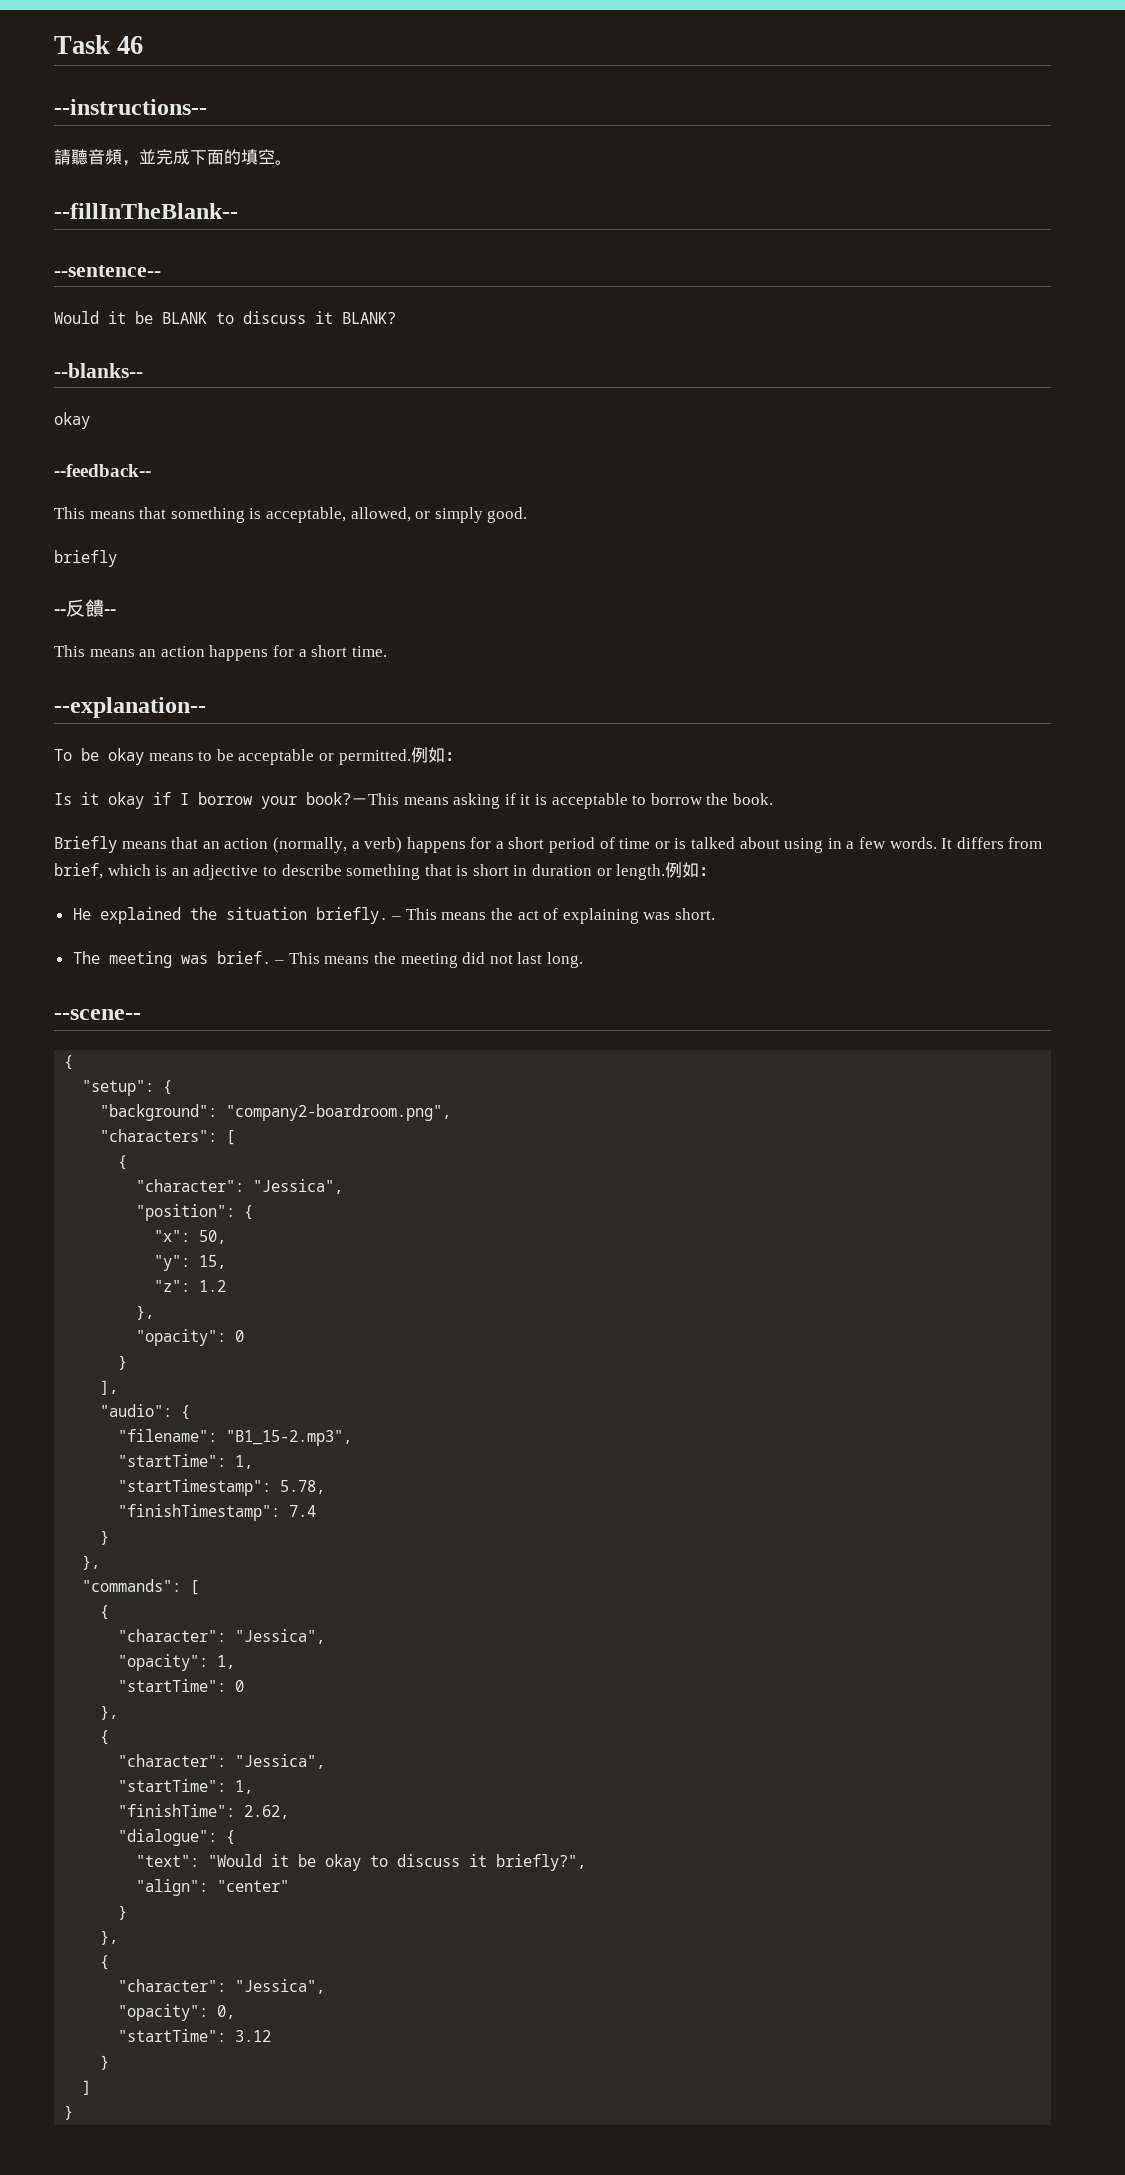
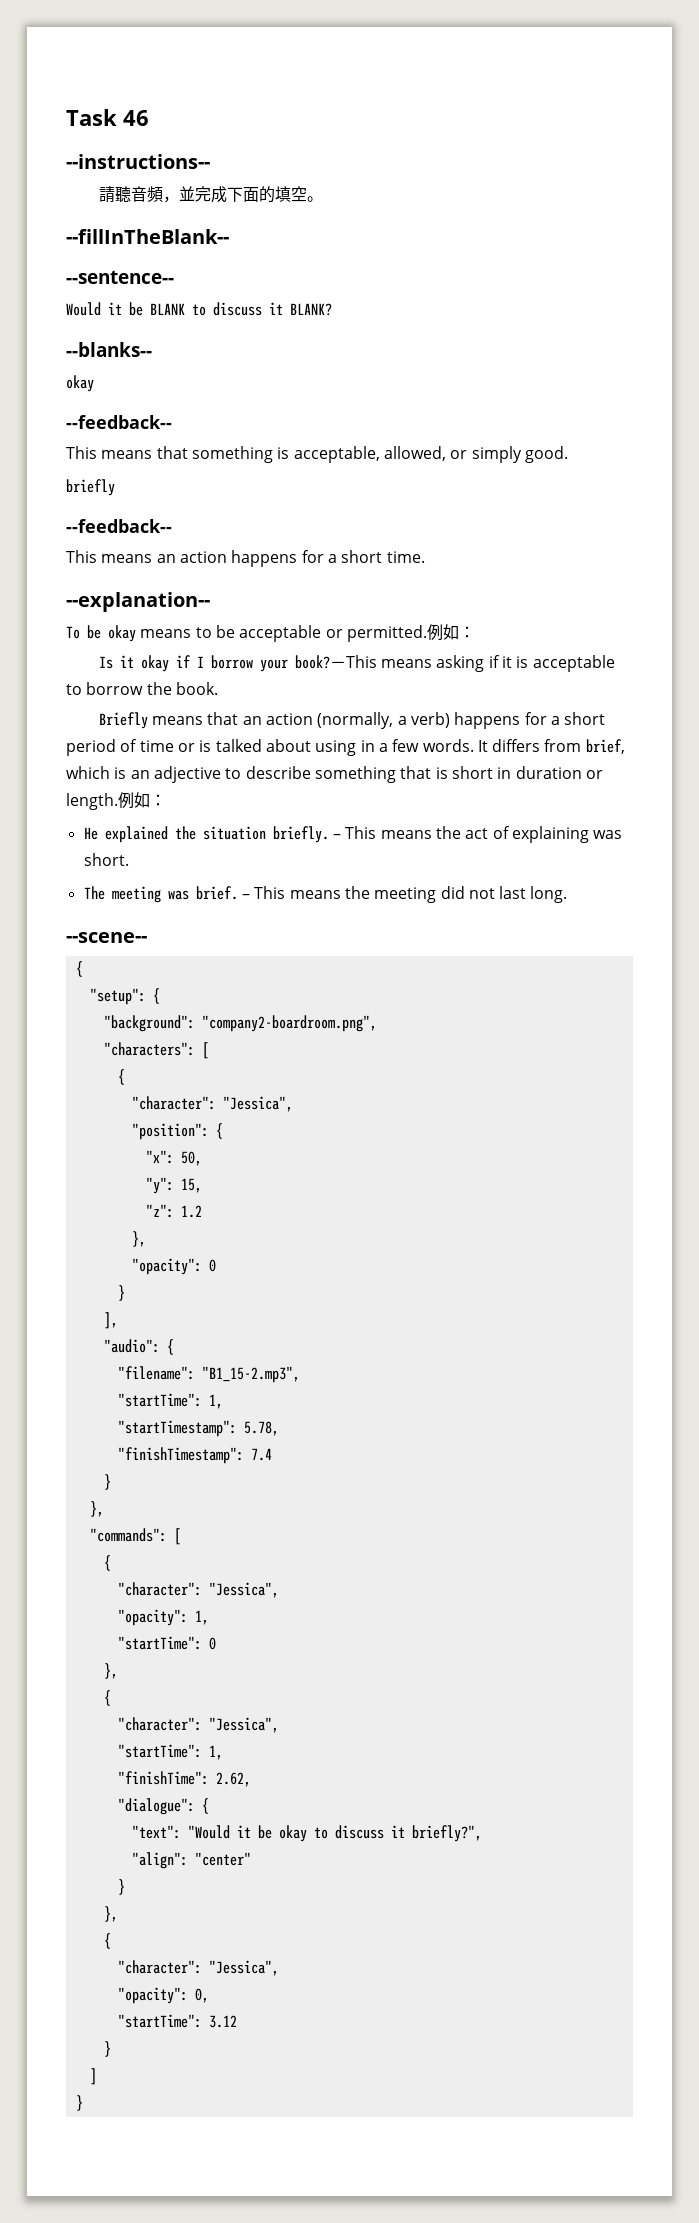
  briefly
- --反饋--
+ --feedback--

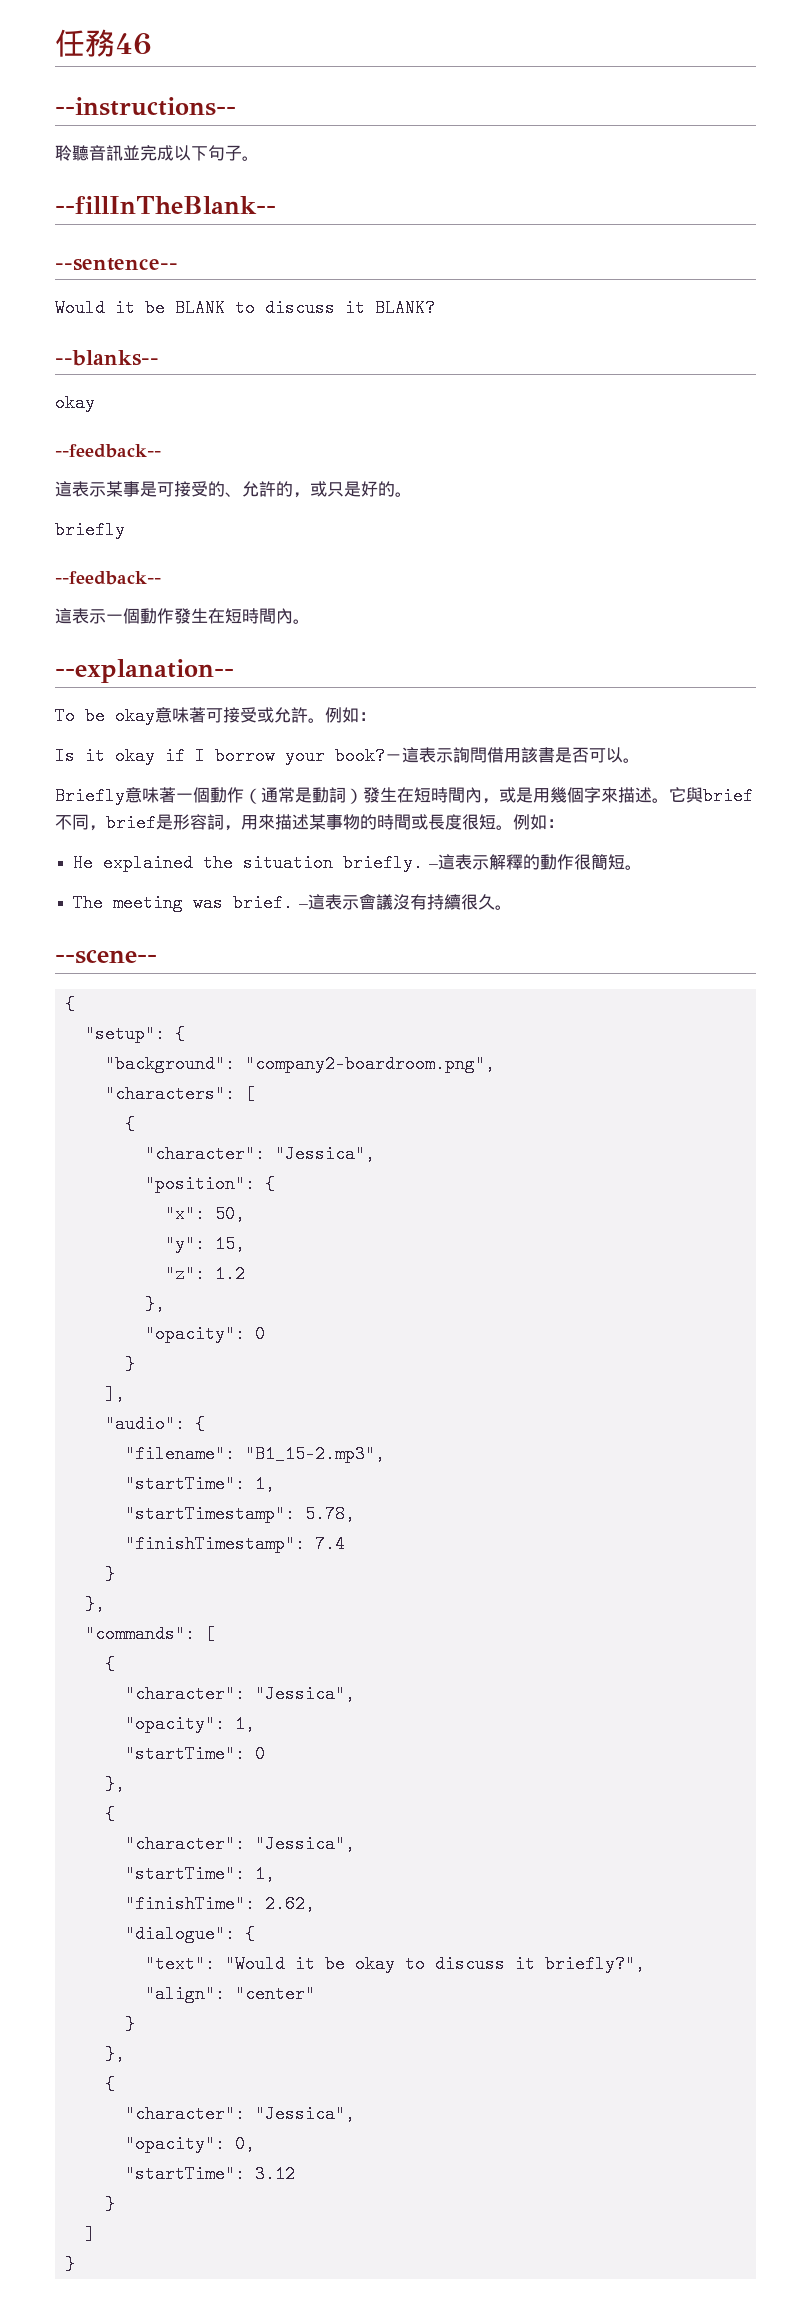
- Task 46
+ 任務46
- 請聽音頻，並完成下面的填空。
+ 聆聽音訊並完成以下句子。
- This means that something is acceptable, allowed, or simply good.
+ 這表示某事是可接受的、允許的，或只是好的。
  briefly
  --feedback--
- This means an action happens for a short time.
+ 這表示一個動作發生在短時間內。
  --explanation--
- To be okay means to be acceptable or permitted.
+ To be okay意味著可接受或允許。
- －This means asking if it is acceptable to borrow the book.
- Briefly means that an action (normally, a verb) happens for a short period of time or is talked about using in a few words. It differs from brief, which is an adjective to describe something that is short in duration or length.
+ －這表示詢問借用該書是否可以。
+ Briefly意味著一個動作（通常是動詞）發生在短時間內，或是用幾個字來描述。它與brief不同，brief是形容詞，用來描述某事物的時間或長度很短。
- – This means the act of explaining was short.
+ –這表示解釋的動作很簡短。
- – This means the meeting did not last long.
+ –這表示會議沒有持續很久。

